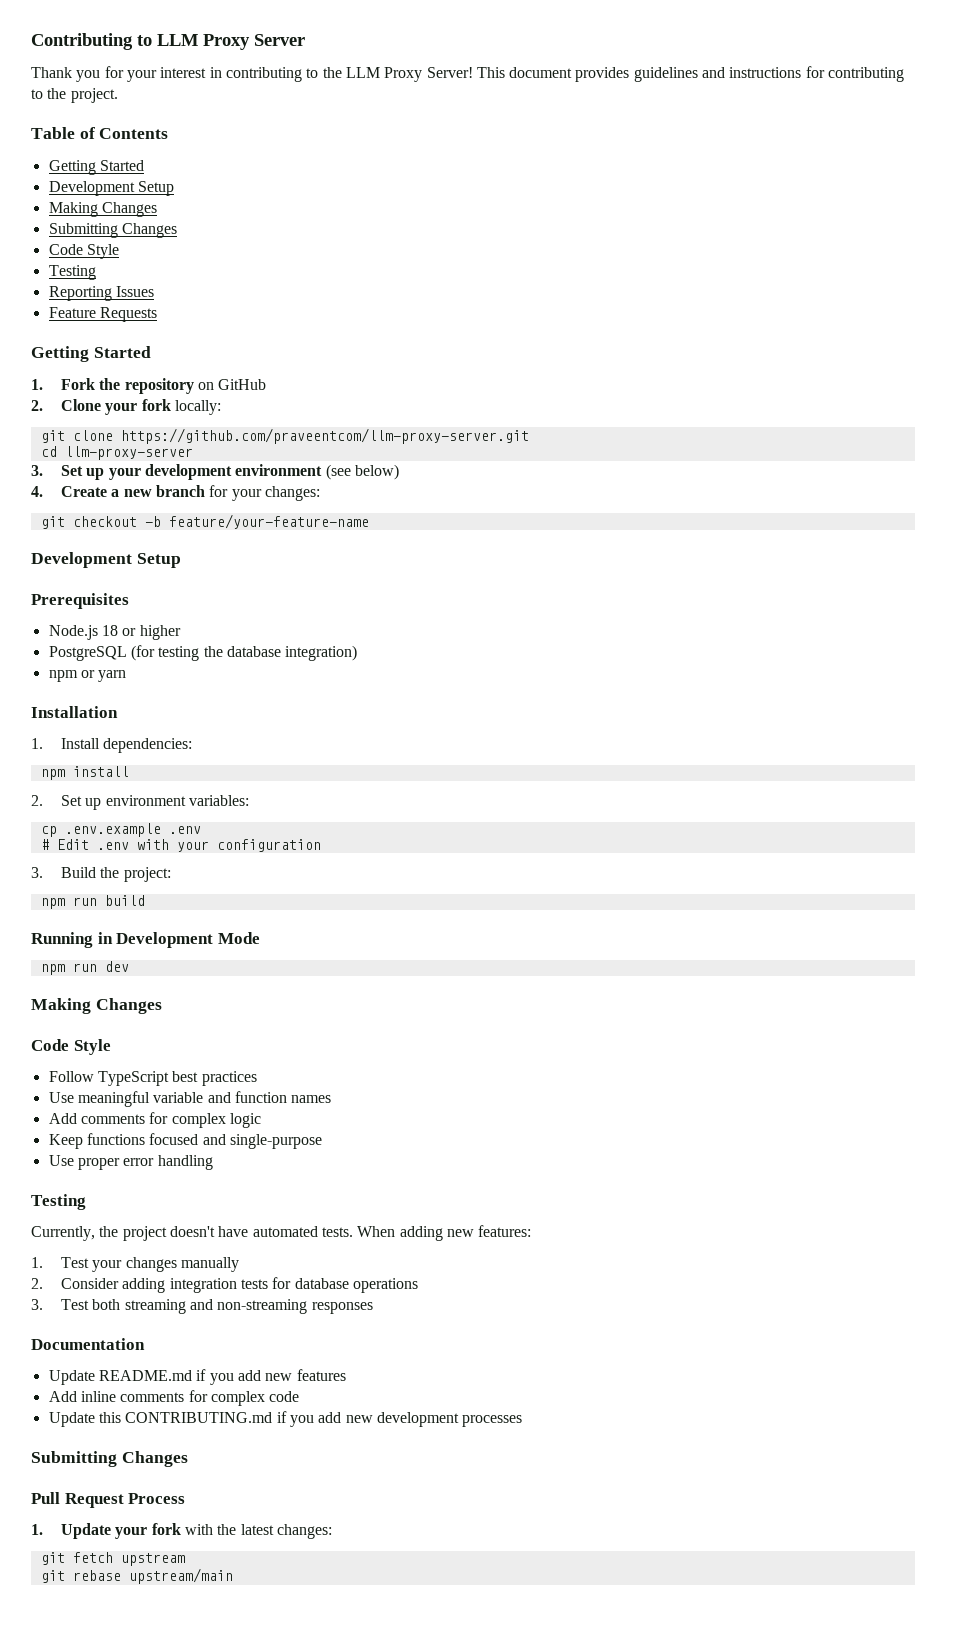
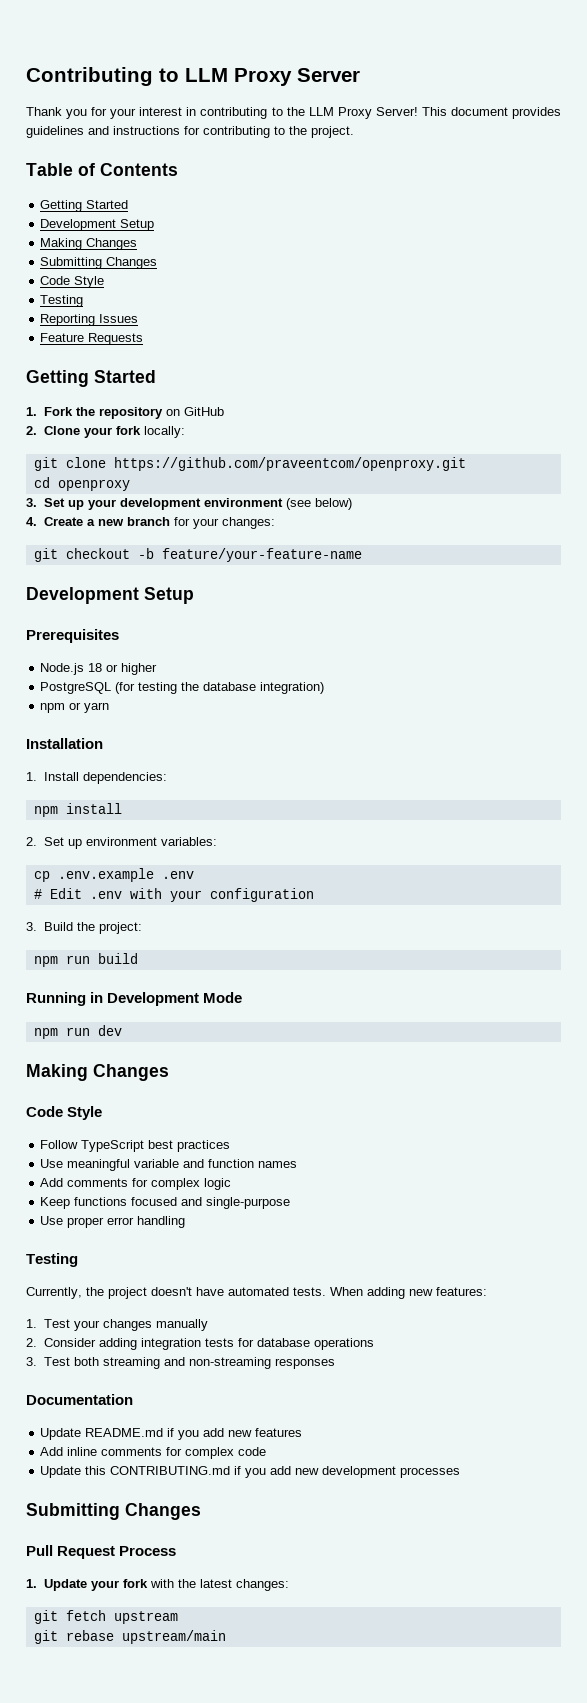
- git clone https://github.com/praveentcom/llm-proxy-server.git
+ git clone https://github.com/praveentcom/openproxy.git
- cd llm-proxy-server
+ cd openproxy

